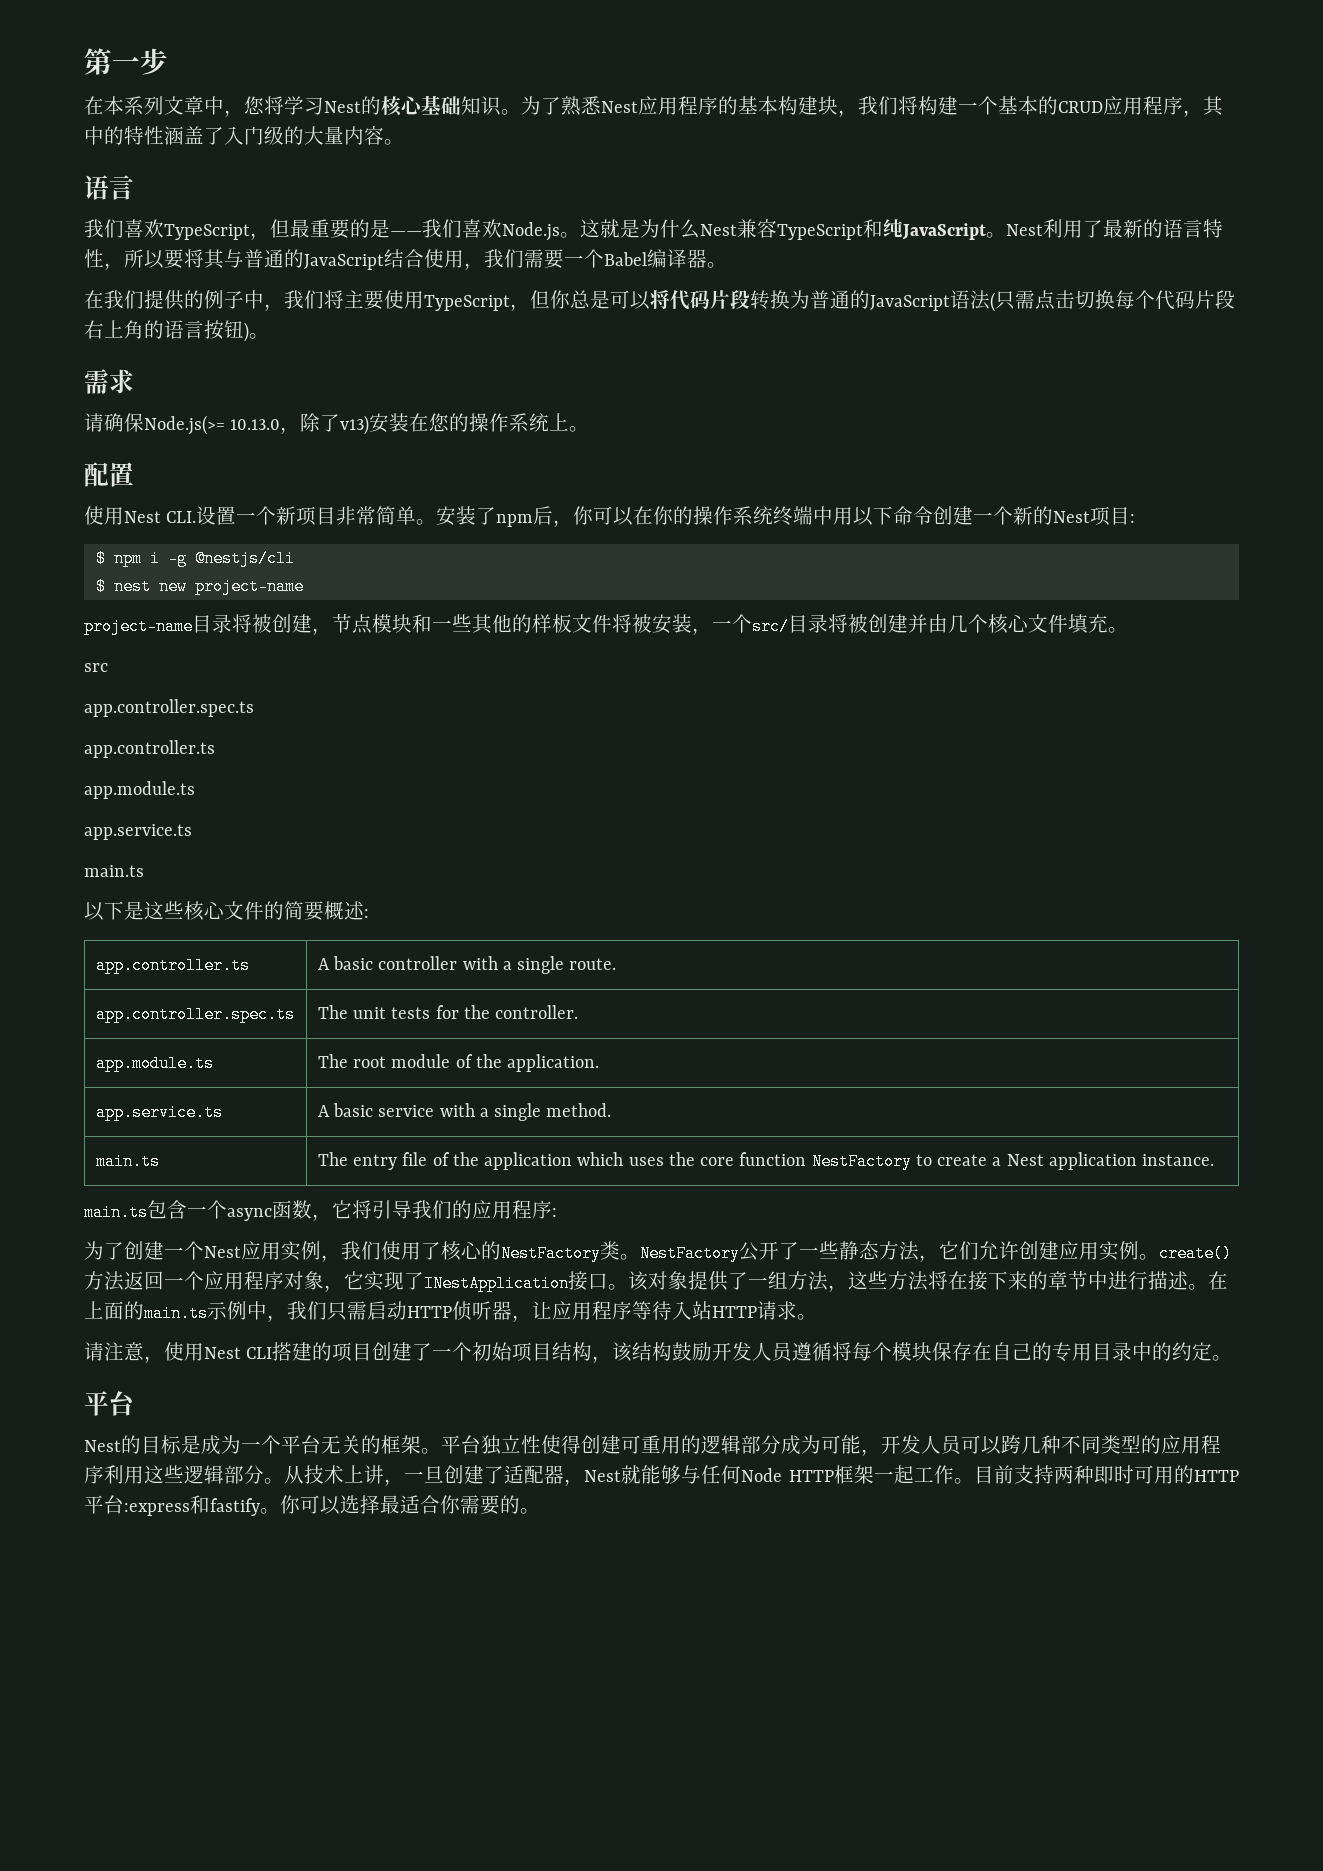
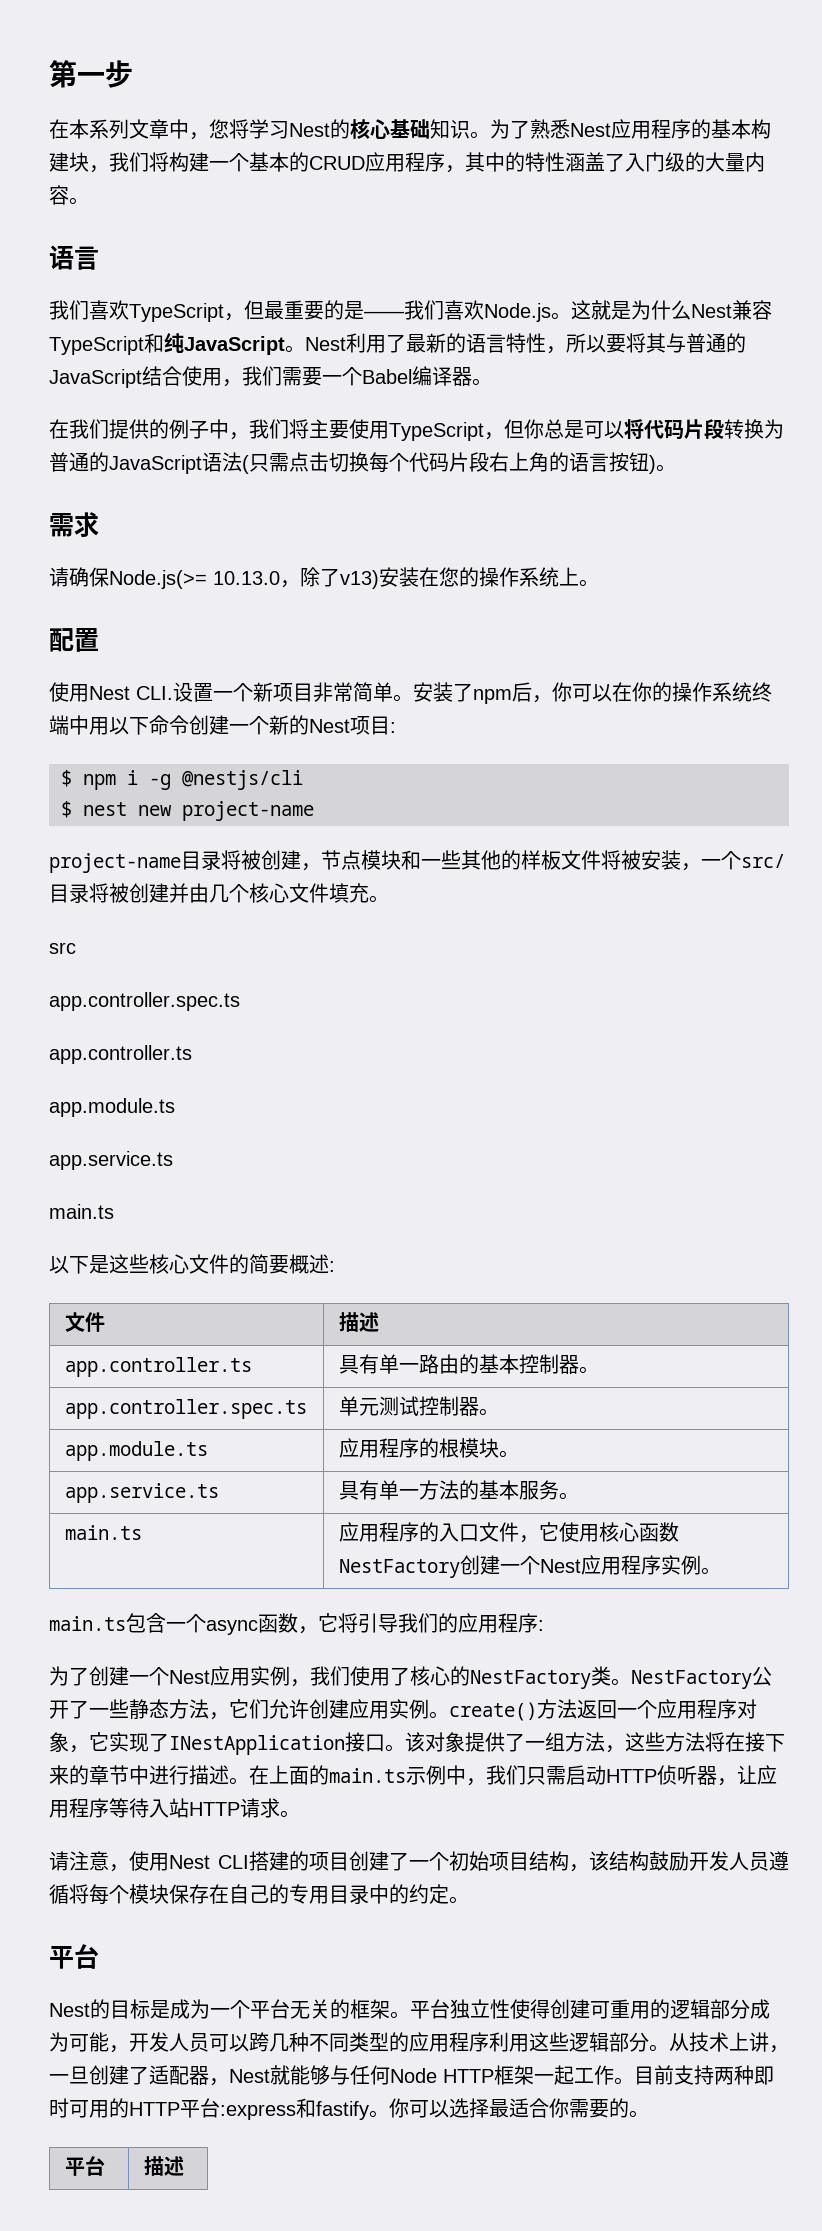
+ 文件 | 描述
- app.controller.ts | A basic controller with a single route.
- app.controller.spec.ts | The unit tests for the controller.
- app.module.ts | The root module of the application.
- app.service.ts | A basic service with a single method.
- main.ts | The entry file of the application which uses the core function NestFactory to create a Nest application instance.
+ app.controller.ts | 具有单一路由的基本控制器。
+ app.controller.spec.ts | 单元测试控制器。
+ app.module.ts | 应用程序的根模块。
+ app.service.ts | 具有单一方法的基本服务。
+ main.ts | 应用程序的入口文件，它使用核心函数NestFactory创建一个Nest应用程序实例。
+ 平台 | 描述

